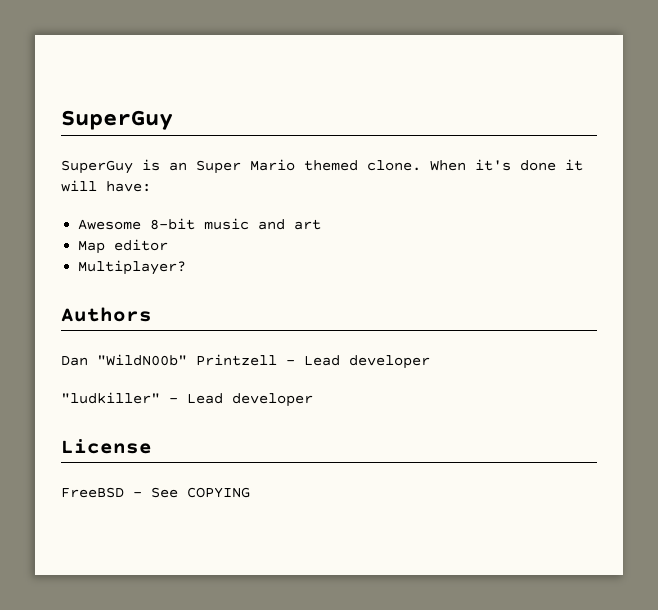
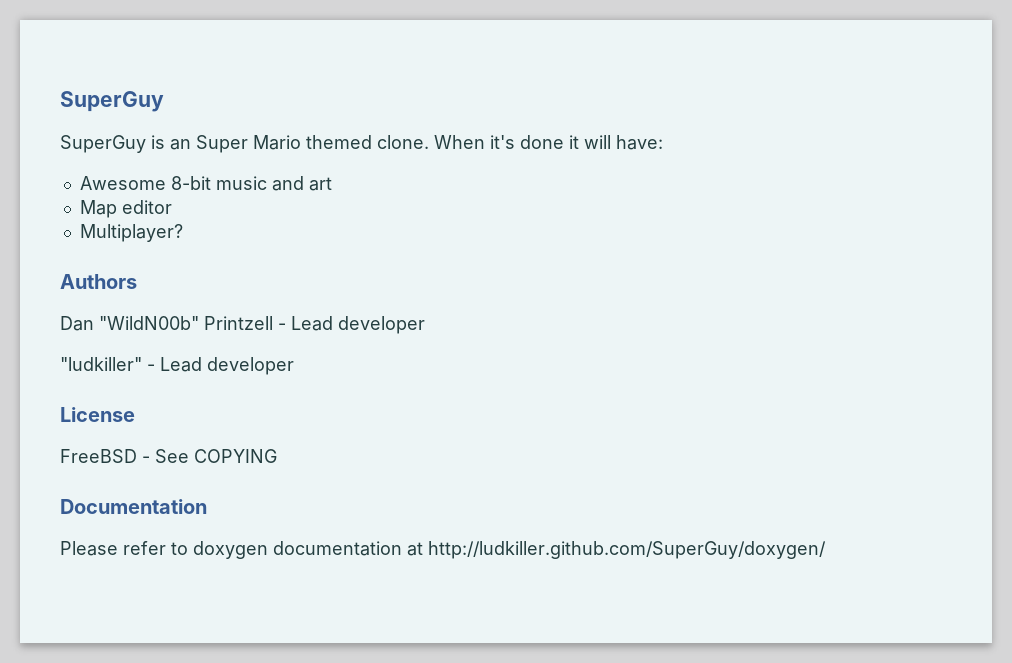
+ Documentation
+ Please refer to doxygen documentation at http://ludkiller.github.com/SuperGuy/doxygen/

